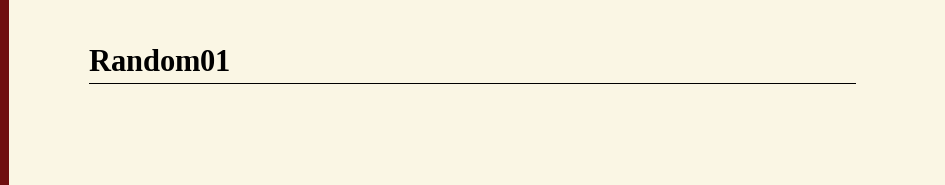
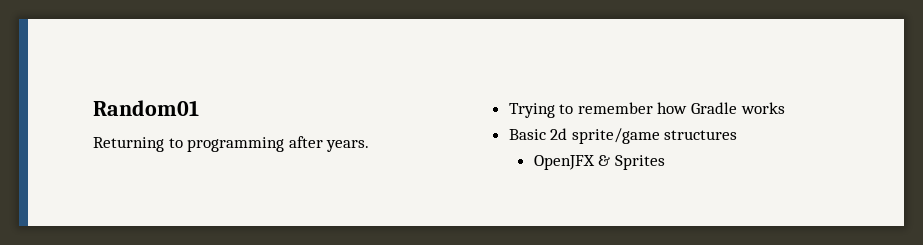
+ Returning to programming after years.
+ Trying to remember how Gradle works
+ Basic 2d sprite/game structures
+ OpenJFX & Sprites

